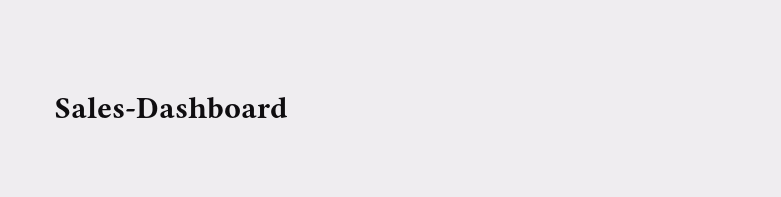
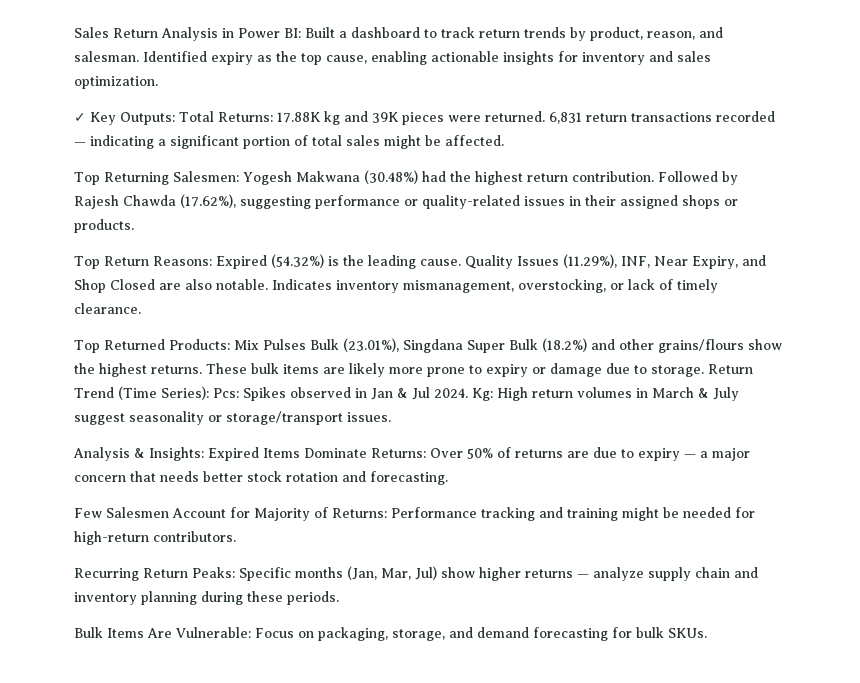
- Sales-Dashboard
+ Sales Return Analysis in Power BI: Built a dashboard to track return trends by product, reason, and salesman. Identified expiry as the top cause, enabling actionable insights for inventory and sales optimization.
+ ✓ Key Outputs: Total Returns: 17.88K kg and 39K pieces were returned. 6,831 return transactions recorded — indicating a significant portion of total sales might be affected.
+ Top Returning Salesmen: Yogesh Makwana (30.48%) had the highest return contribution. Followed by Rajesh Chawda (17.62%), suggesting performance or quality-related issues in their assigned shops or products.
+ Top Return Reasons: Expired (54.32%) is the leading cause. Quality Issues (11.29%), INF, Near Expiry, and Shop Closed are also notable. Indicates inventory mismanagement, overstocking, or lack of timely clearance.
+ Top Returned Products: Mix Pulses Bulk (23.01%), Singdana Super Bulk (18.2%) and other grains/flours show the highest returns. These bulk items are likely more prone to expiry or damage due to storage. Return Trend (Time Series): Pcs: Spikes observed in Jan & Jul 2024. Kg: High return volumes in March & July suggest seasonality or storage/transport issues.
+ Analysis & Insights: Expired Items Dominate Returns: Over 50% of returns are due to expiry — a major concern that needs better stock rotation and forecasting.
+ Few Salesmen Account for Majority of Returns: Performance tracking and training might be needed for high-return contributors.
+ Recurring Return Peaks: Specific months (Jan, Mar, Jul) show higher returns — analyze supply chain and inventory planning during these periods.
+ Bulk Items Are Vulnerable: Focus on packaging, storage, and demand forecasting for bulk SKUs.

